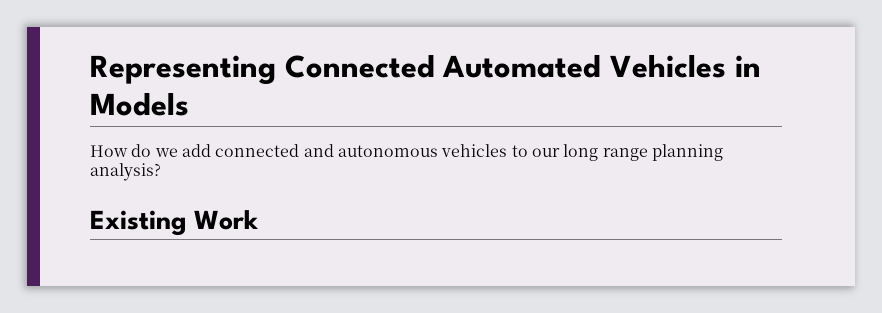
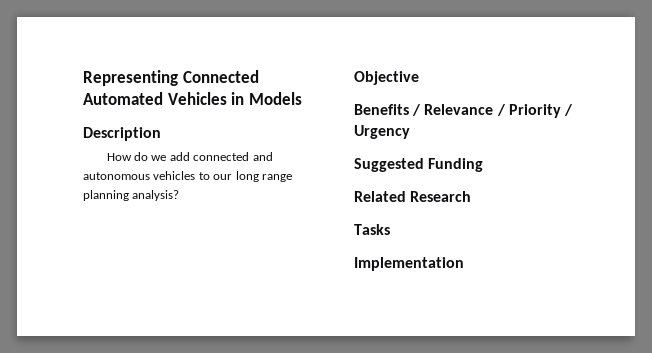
+ Description
- Existing Work
+ Objective
+ Benefits / Relevance / Priority / Urgency
+ Suggested Funding
+ Related Research
+ Tasks
+ Implementation

